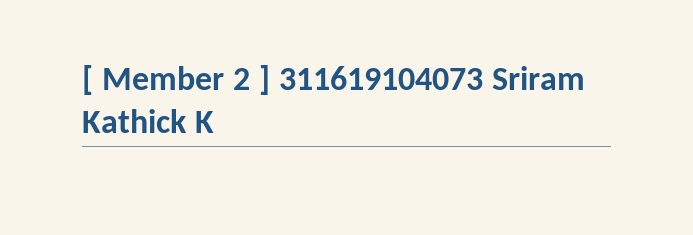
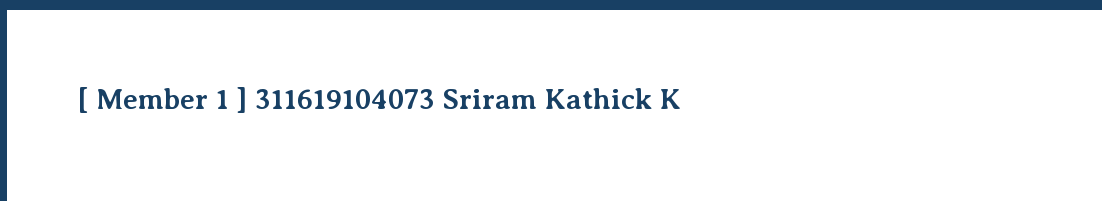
- [ Member 2 ] 311619104073 Sriram Kathick K
+ [ Member 1 ] 311619104073 Sriram Kathick K

